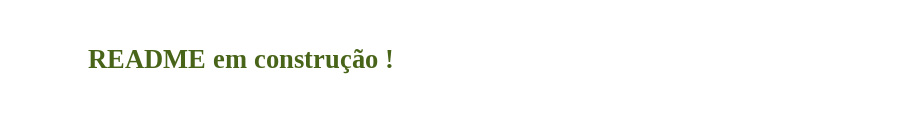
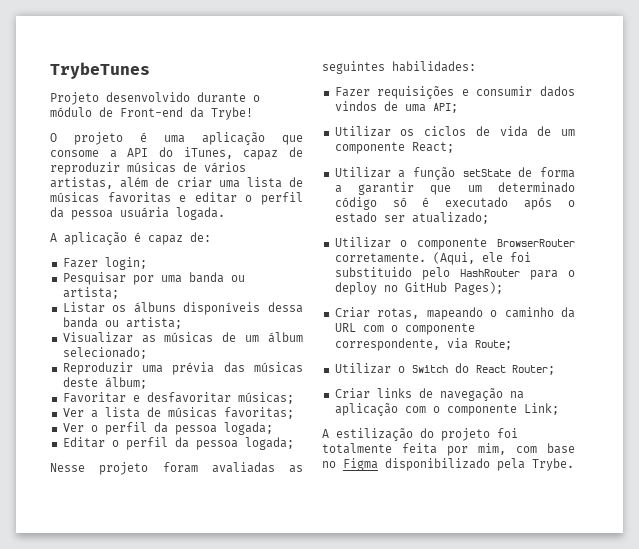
- README em construção !
+ TrybeTunes
+ Projeto desenvolvido durante o módulo de Front-end da Trybe!
+ O projeto é uma aplicação que consome a API do iTunes, capaz de reproduzir músicas de vários artistas, além de criar uma lista de músicas favoritas e editar o perfil da pessoa usuária logada.
+ A aplicação é capaz de:
+ Fazer login;
+ Pesquisar por uma banda ou artista;
+ Listar os álbuns disponíveis dessa banda ou artista;
+ Visualizar as músicas de um álbum selecionado;
+ Reproduzir uma prévia das músicas deste álbum;
+ Favoritar e desfavoritar músicas;
+ Ver a lista de músicas favoritas;
+ Ver o perfil da pessoa logada;
+ Editar o perfil da pessoa logada;
+ Nesse projeto foram avaliadas as seguintes habilidades:
+ Fazer requisições e consumir dados vindos de uma API;
+ Utilizar os ciclos de vida de um componente React;
+ Utilizar a função setState de forma a garantir que um determinado código só é executado após o estado ser atualizado;
+ Utilizar o componente BrowserRouter corretamente. (Aqui, ele foi substituido pelo HashRouter para o deploy no GitHub Pages);
+ Criar rotas, mapeando o caminho da URL com o componente correspondente, via Route;
+ Utilizar o Switch do React Router;
+ Criar links de navegação na aplicação com o componente Link;
+ A estilização do projeto foi totalmente feita por mim, com base no Figma disponibilizado pela Trybe.

